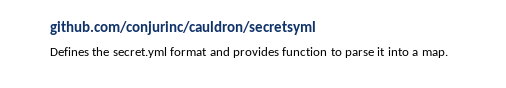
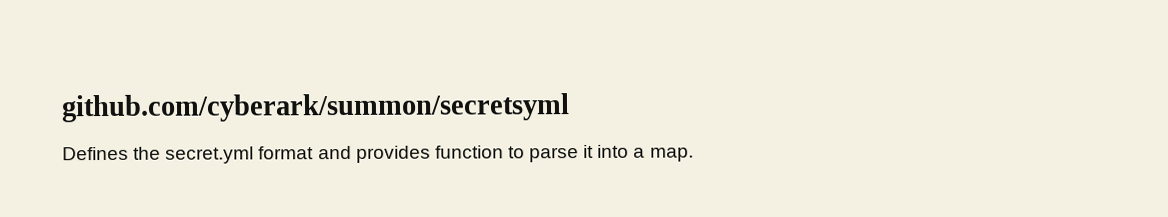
- github.com/conjurinc/cauldron/secretsyml
+ github.com/cyberark/summon/secretsyml

